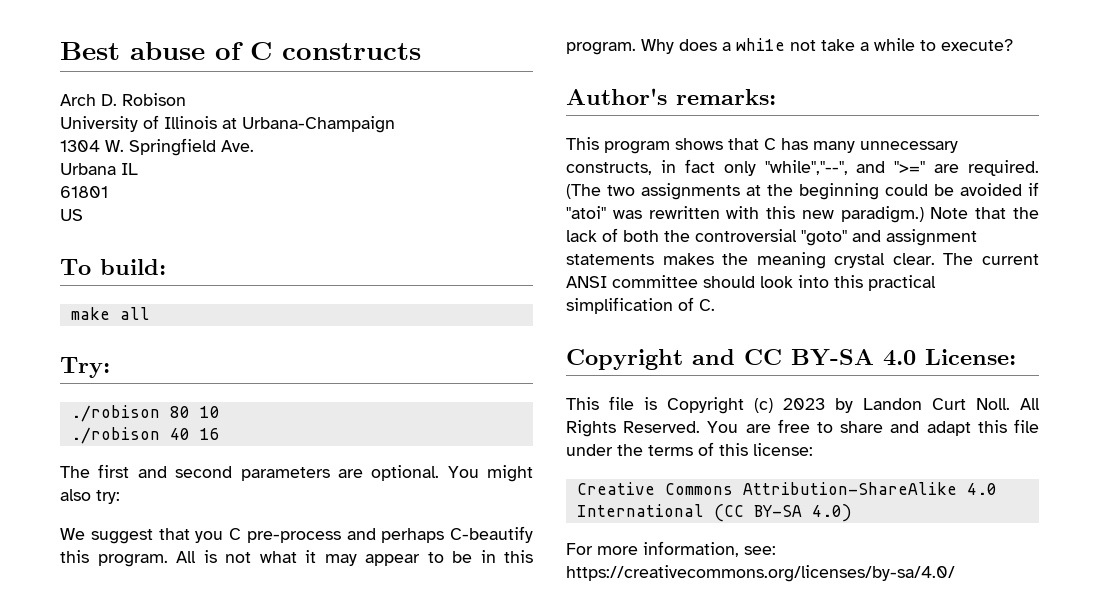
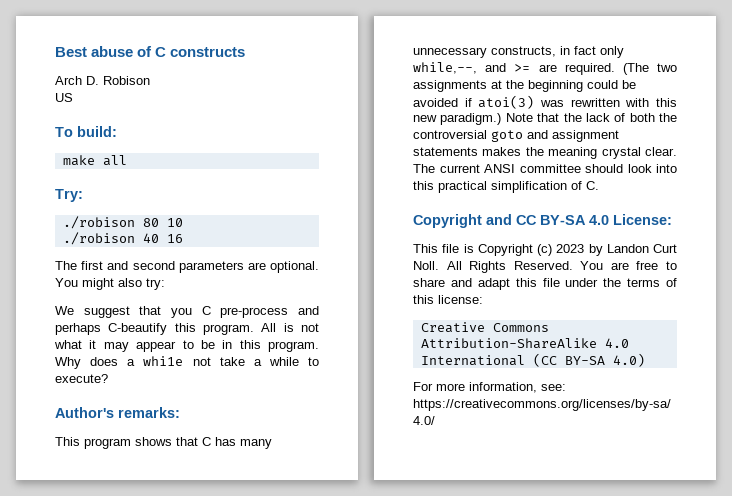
- University of Illinois at Urbana-Champaign
- 1304 W. Springfield Ave.
- Urbana IL
- 61801
- This program shows that C has many unnecessary constructs, in fact only "while","--", and ">=" are required.
+ This program shows that C has many unnecessary constructs, in fact only while,--, and >= are required.
- (The two assignments at the beginning could be avoided if "atoi" was rewritten with this new paradigm.)
+ (The two assignments at the beginning could be avoided if atoi(3) was rewritten with this new paradigm.)
- Note that the lack of both the controversial "goto" and assignment statements makes the meaning crystal clear.
+ Note that the lack of both the controversial goto and assignment statements makes the meaning crystal clear.

